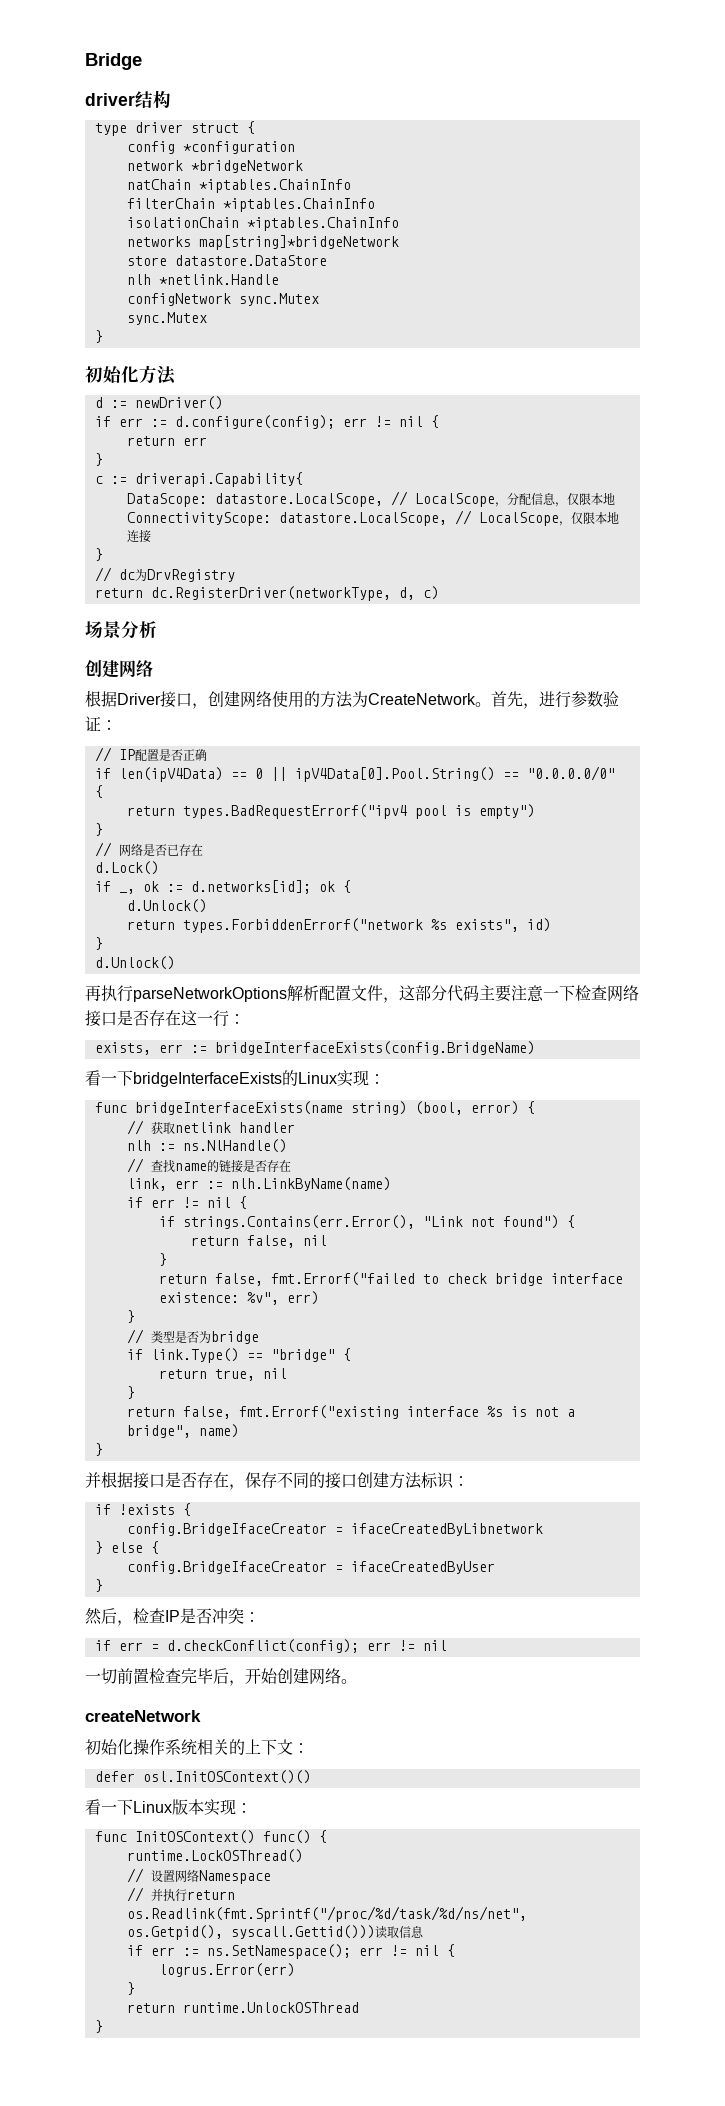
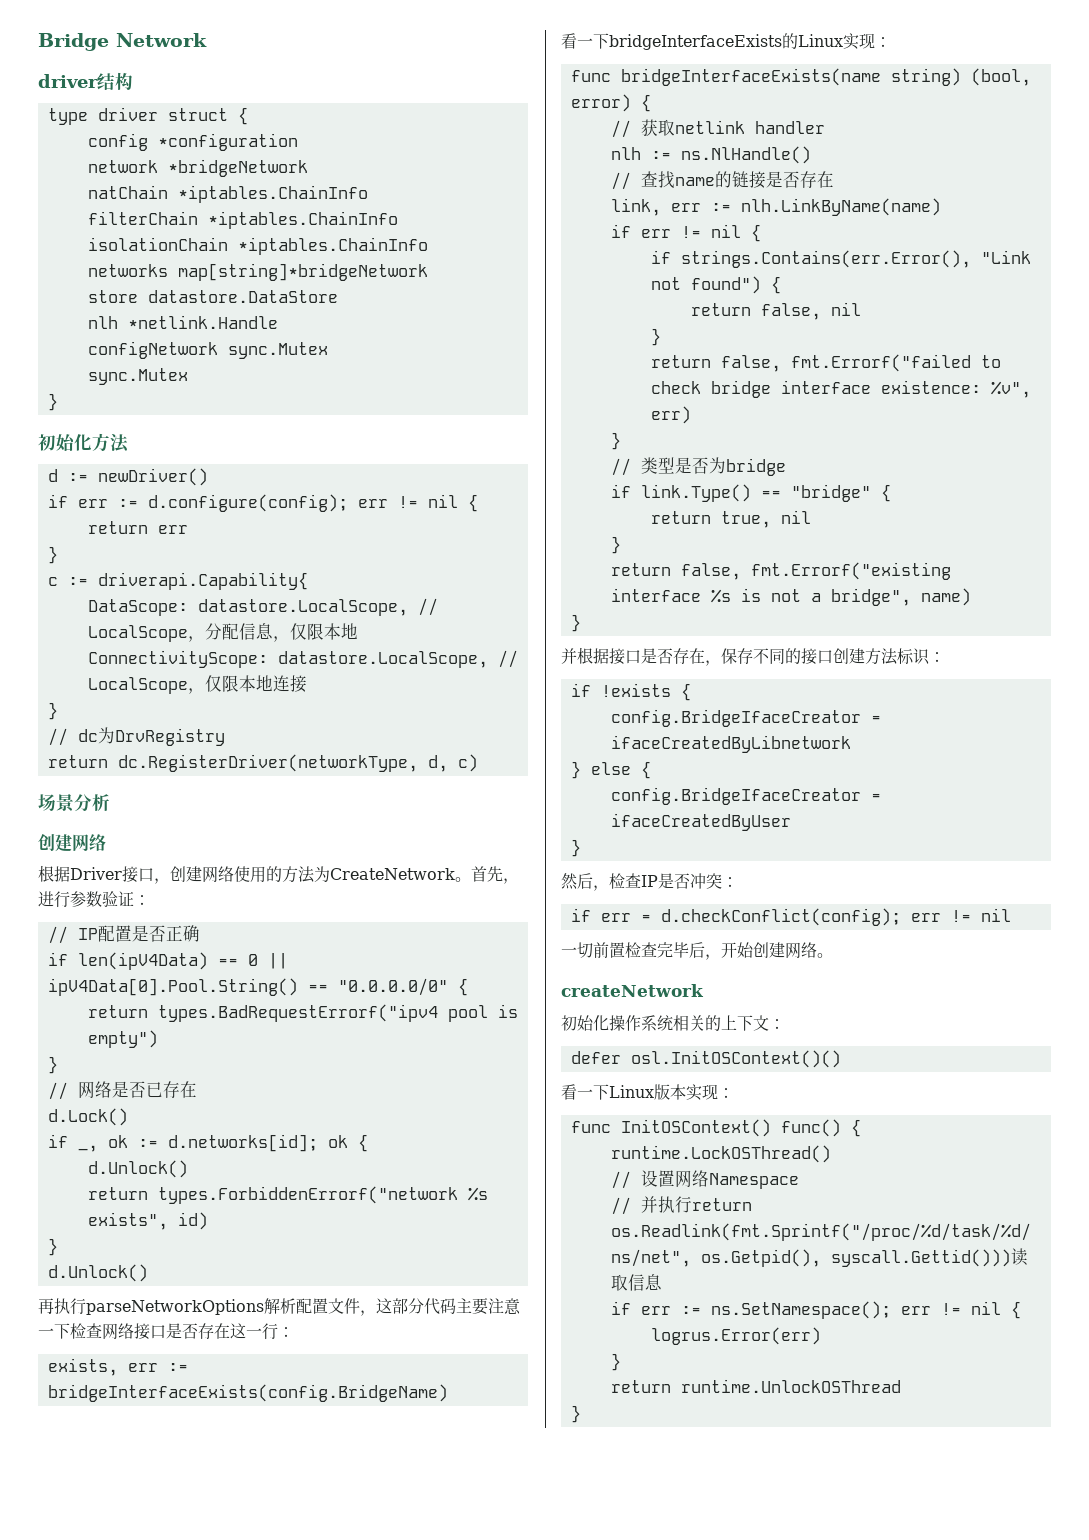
- Bridge
+ Bridge Network

